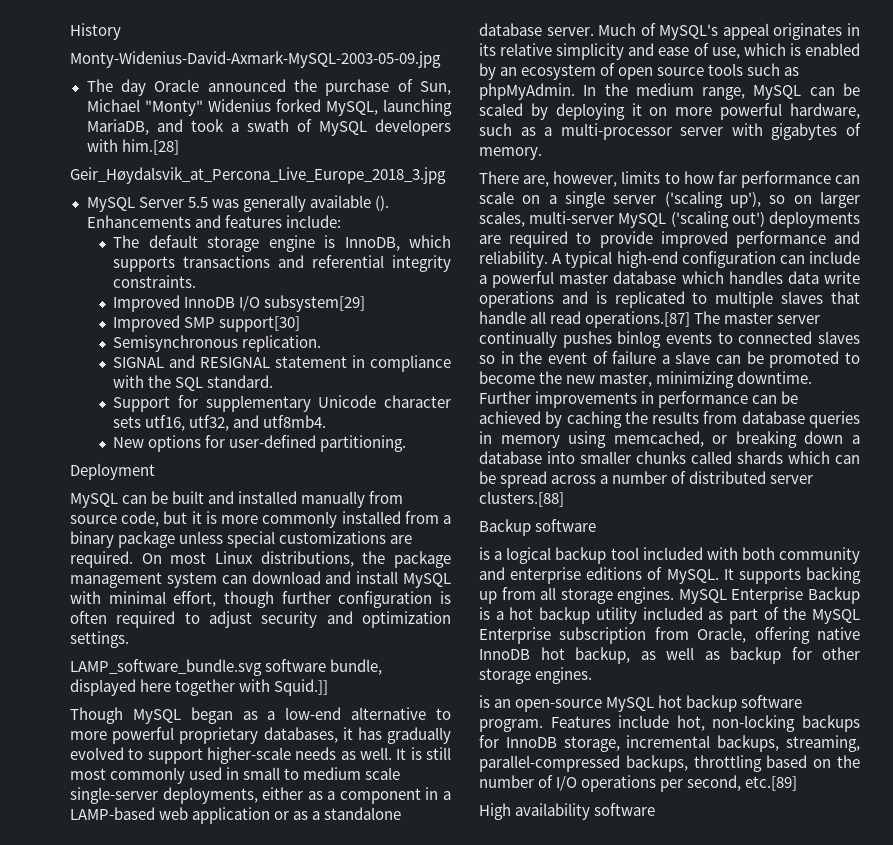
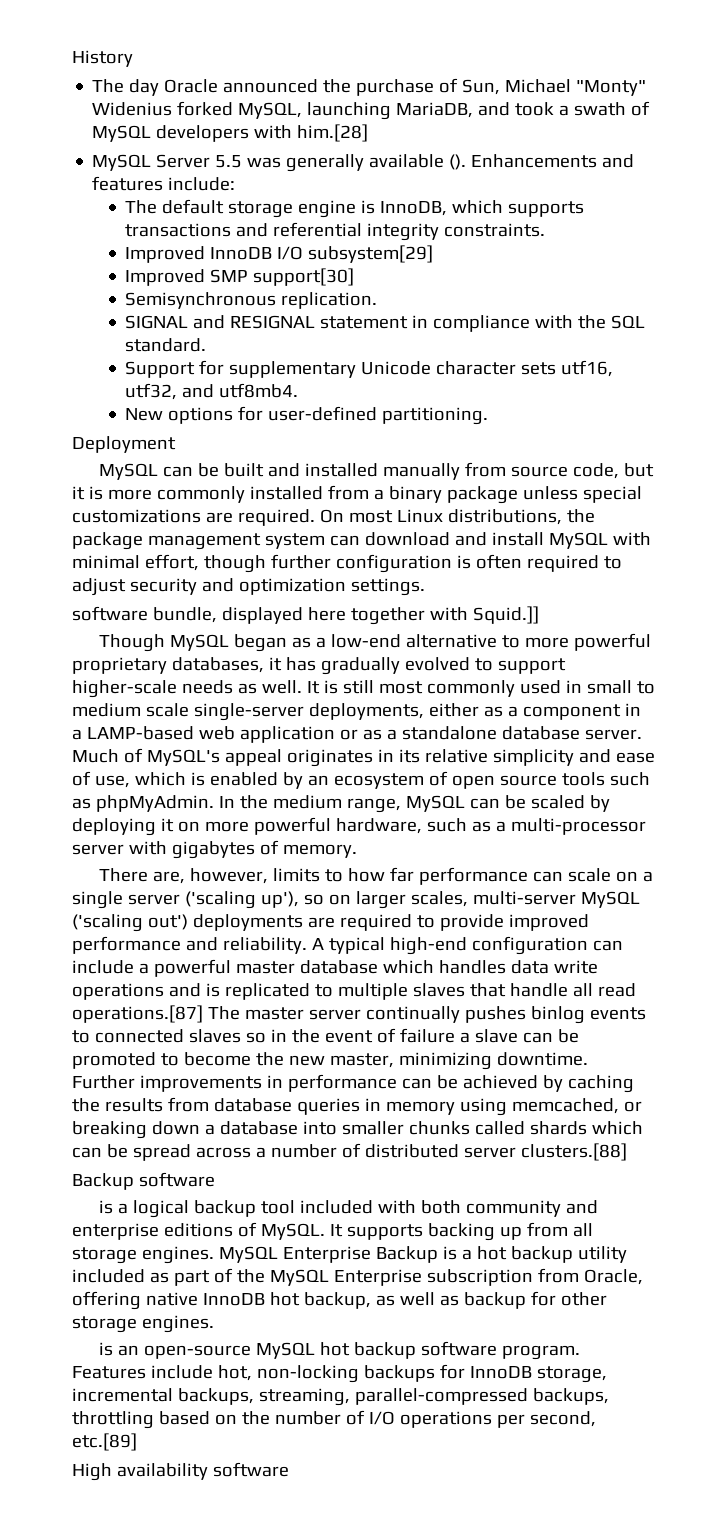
- Monty-Widenius-David-Axmark-MySQL-2003-05-09.jpg
- Geir_Høydalsvik_at_Percona_Live_Europe_2018_3.jpg
- LAMP_software_bundle.svg software bundle, displayed here together with Squid.]]
+ software bundle, displayed here together with Squid.]]

